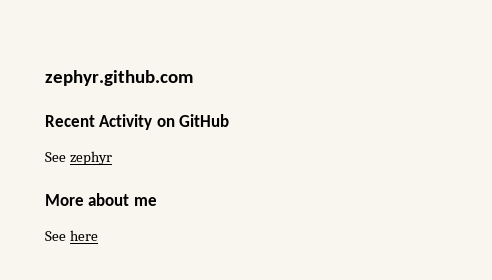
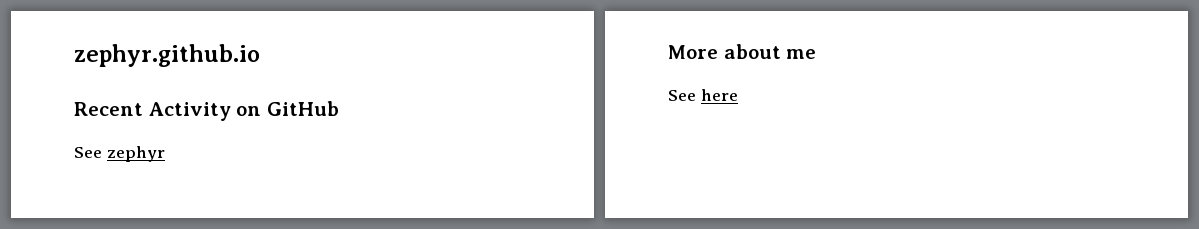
- zephyr.github.com
+ zephyr.github.io

